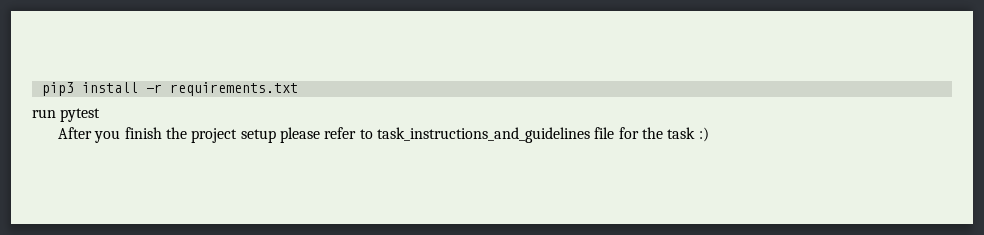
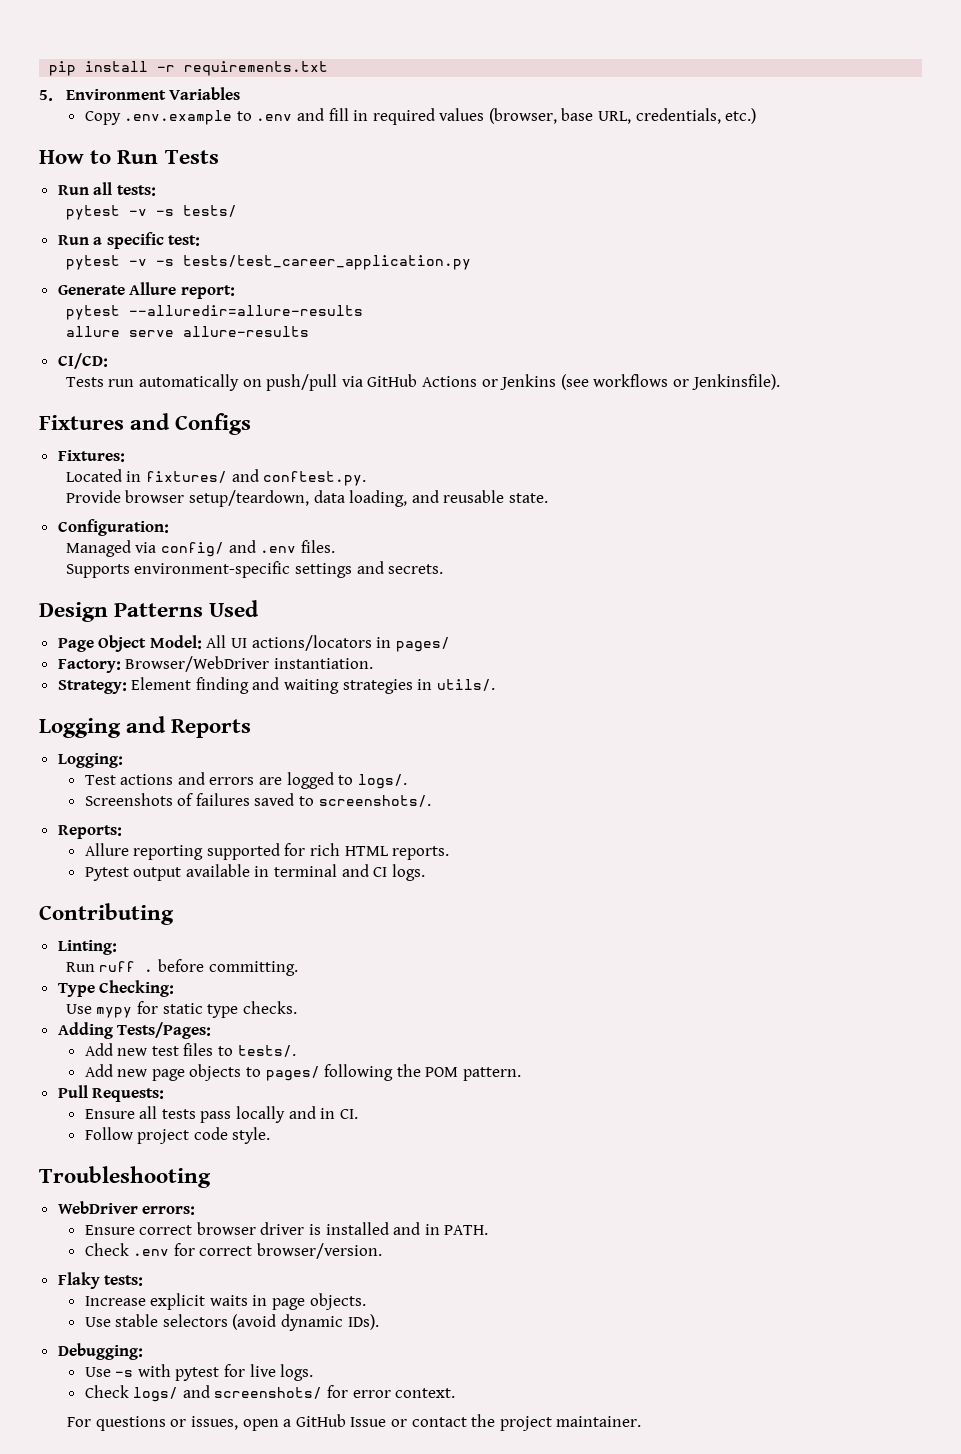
- pip3 install -r requirements.txt
+ pip install -r requirements.txt
- run pytest
- After you finish the project setup please refer to task_instructions_and_guidelines file for the task :)
+ 5. Environment Variables
+ Copy .env.example to .env and fill in required values (browser, base URL, credentials, etc.)
+ How to Run Tests
+ Run all tests:
+ pytest -v -s tests/
+ Run a specific test:
+ pytest -v -s tests/test_career_application.py
+ Generate Allure report:
+ pytest --alluredir=allure-results
+ allure serve allure-results
+ CI/CD:
+ Tests run automatically on push/pull via GitHub Actions or Jenkins (see workflows or Jenkinsfile).
+ Fixtures and Configs
+ Fixtures:
+ Located in fixtures/ and conftest.py.
+ Provide browser setup/teardown, data loading, and reusable state.
+ Configuration:
+ Managed via config/ and .env files.
+ Supports environment-specific settings and secrets.
+ Design Patterns Used
+ Page Object Model: All UI actions/locators in pages/
+ Factory: Browser/WebDriver instantiation.
+ Strategy: Element finding and waiting strategies in utils/.
+ Logging and Reports
+ Logging:
+ Test actions and errors are logged to logs/.
+ Screenshots of failures saved to screenshots/.
+ Reports:
+ Allure reporting supported for rich HTML reports.
+ Pytest output available in terminal and CI logs.
+ Contributing
+ Linting:
+ Run ruff . before committing.
+ Type Checking:
+ Use mypy for static type checks.
+ Adding Tests/Pages:
+ Add new test files to tests/.
+ Add new page objects to pages/ following the POM pattern.
+ Pull Requests:
+ Ensure all tests pass locally and in CI.
+ Follow project code style.
+ Troubleshooting
+ WebDriver errors:
+ Ensure correct browser driver is installed and in PATH.
+ Check .env for correct browser/version.
+ Flaky tests:
+ Increase explicit waits in page objects.
+ Use stable selectors (avoid dynamic IDs).
+ Debugging:
+ Use -s with pytest for live logs.
+ Check logs/ and screenshots/ for error context.
+ For questions or issues, open a GitHub Issue or contact the project maintainer.

